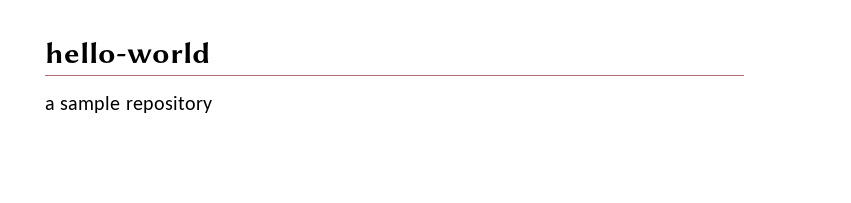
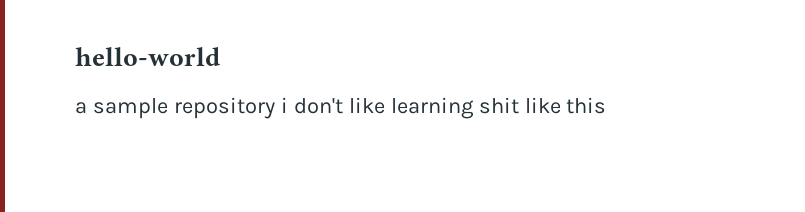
- a sample repository
+ a sample repository i don't like learning shit like this

